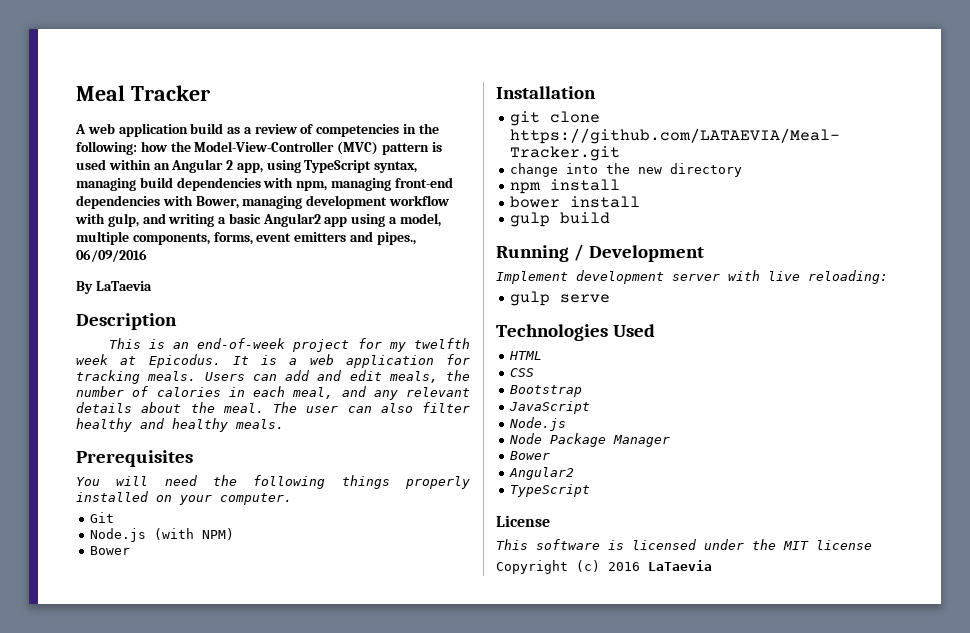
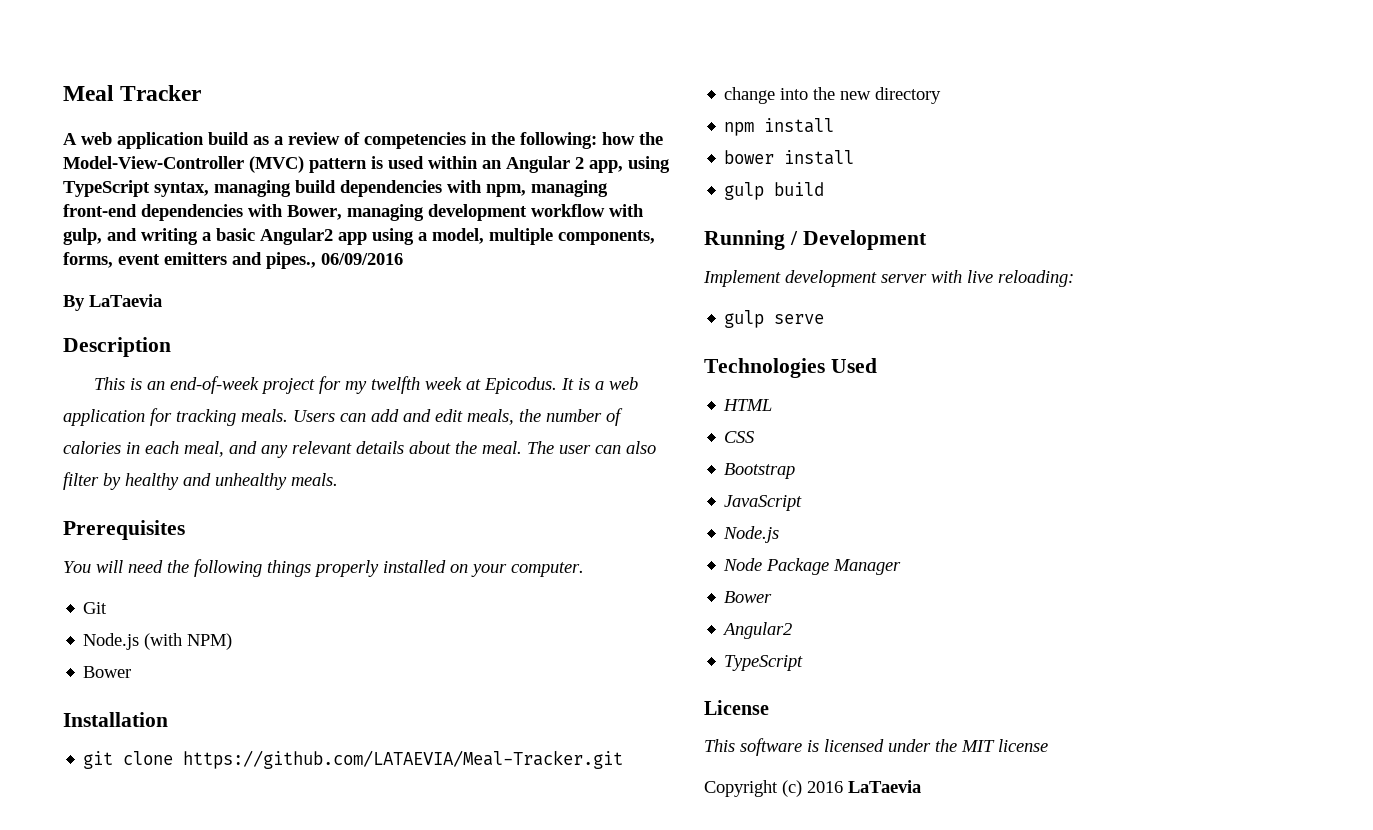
- The user can also filter healthy and healthy meals.
+ The user can also filter by healthy and unhealthy meals.

